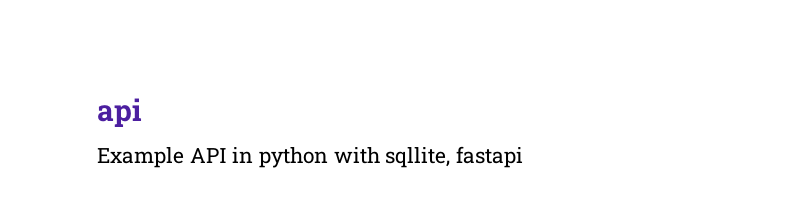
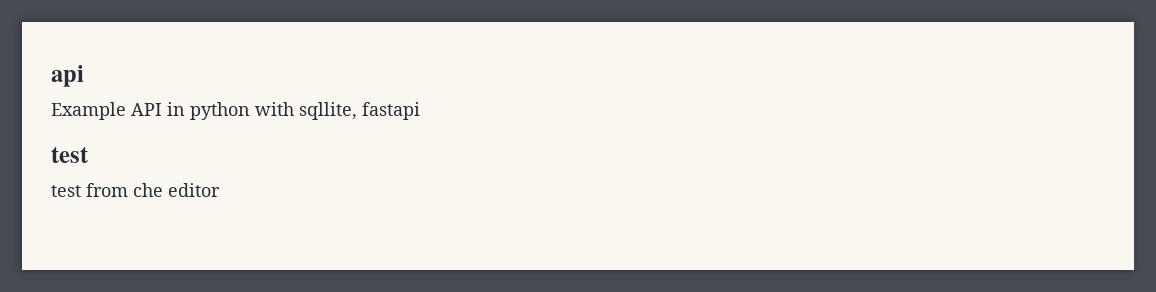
  Example API in python with sqllite, fastapi
+ test
+ test from che editor

